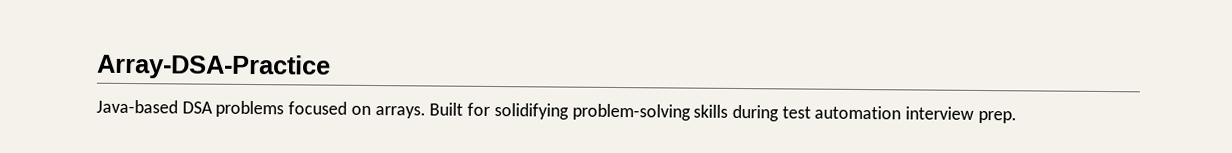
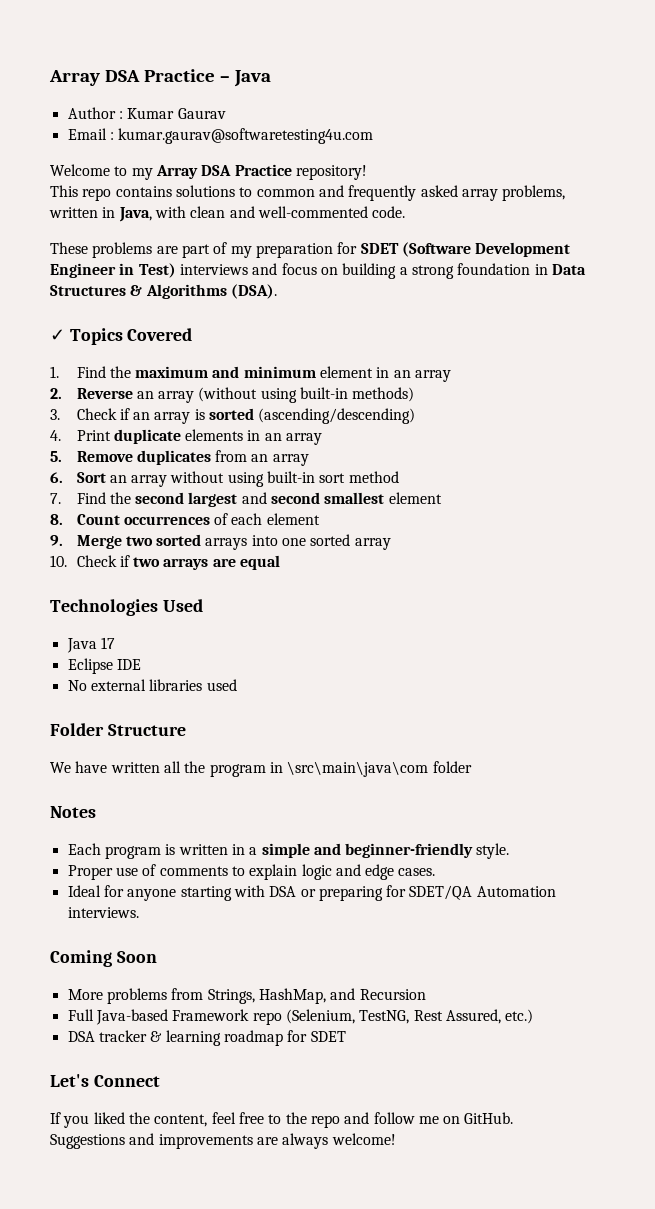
- Array-DSA-Practice
- Java-based DSA problems focused on arrays. Built for solidifying problem-solving skills during test automation interview prep.
+ Array DSA Practice – Java
+ Author : Kumar Gaurav
+ Email : kumar.gaurav@softwaretesting4u.com
+ Welcome to my Array DSA Practice repository!
+ This repo contains solutions to common and frequently asked array problems, written in Java, with clean and well-commented code.
+ These problems are part of my preparation for SDET (Software Development Engineer in Test) interviews and focus on building a strong foundation in Data Structures & Algorithms (DSA).
+ ✓ Topics Covered
+ 1. Find the maximum and minimum element in an array
+ 2. Reverse an array (without using built-in methods)
+ 3. Check if an array is sorted (ascending/descending)
+ 4. Print duplicate elements in an array
+ 5. Remove duplicates from an array
+ 6. Sort an array without using built-in sort method
+ 7. Find the second largest and second smallest element
+ 8. Count occurrences of each element
+ 9. Merge two sorted arrays into one sorted array
+ 10. Check if two arrays are equal
+ Technologies Used
+ Java 17
+ Eclipse IDE
+ No external libraries used
+ Folder Structure
+ We have written all the program in \src\main\java\com folder
+ Notes
+ Each program is written in a simple and beginner-friendly style.
+ Proper use of comments to explain logic and edge cases.
+ Ideal for anyone starting with DSA or preparing for SDET/QA Automation interviews.
+ Coming Soon
+ More problems from Strings, HashMap, and Recursion
+ Full Java-based Framework repo (Selenium, TestNG, Rest Assured, etc.)
+ DSA tracker & learning roadmap for SDET
+ Let's Connect
+ If you liked the content, feel free to the repo and follow me on GitHub.
+ Suggestions and improvements are always welcome!

